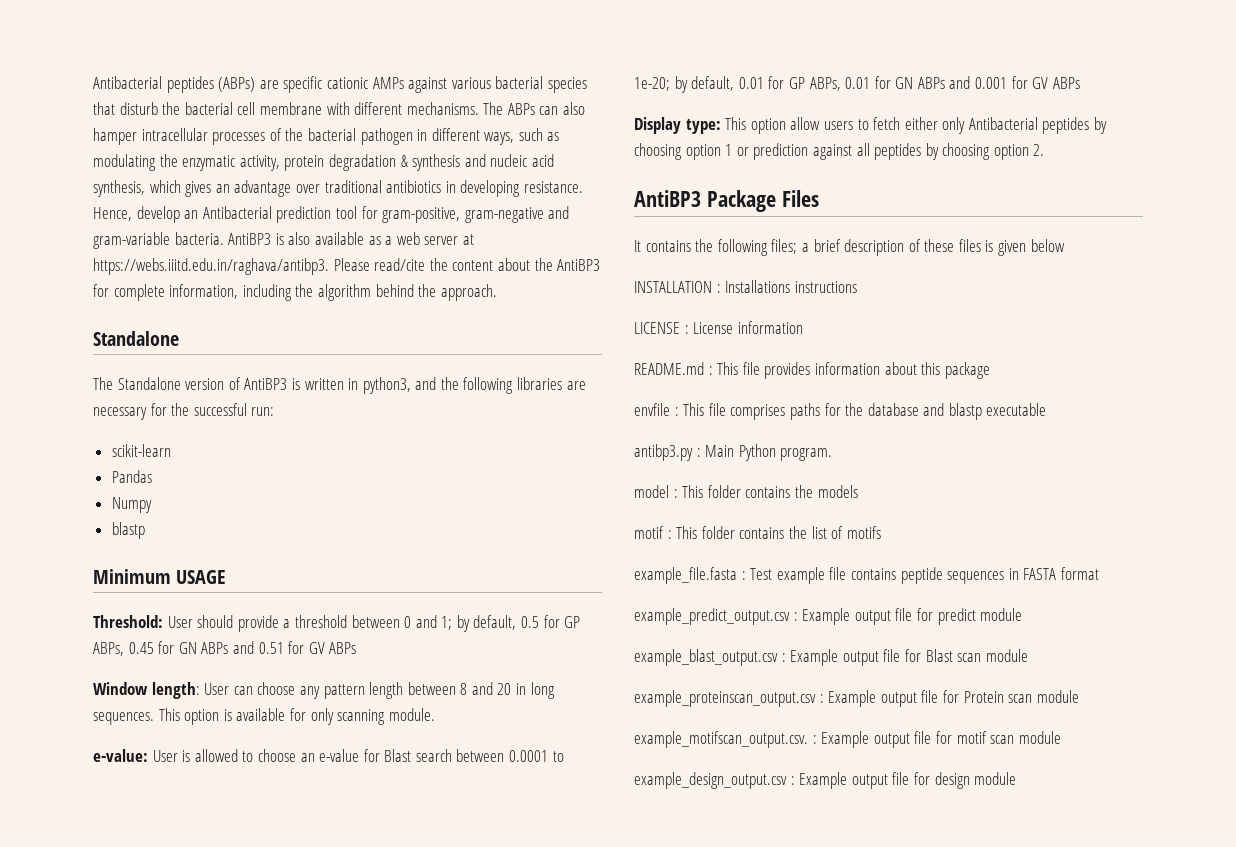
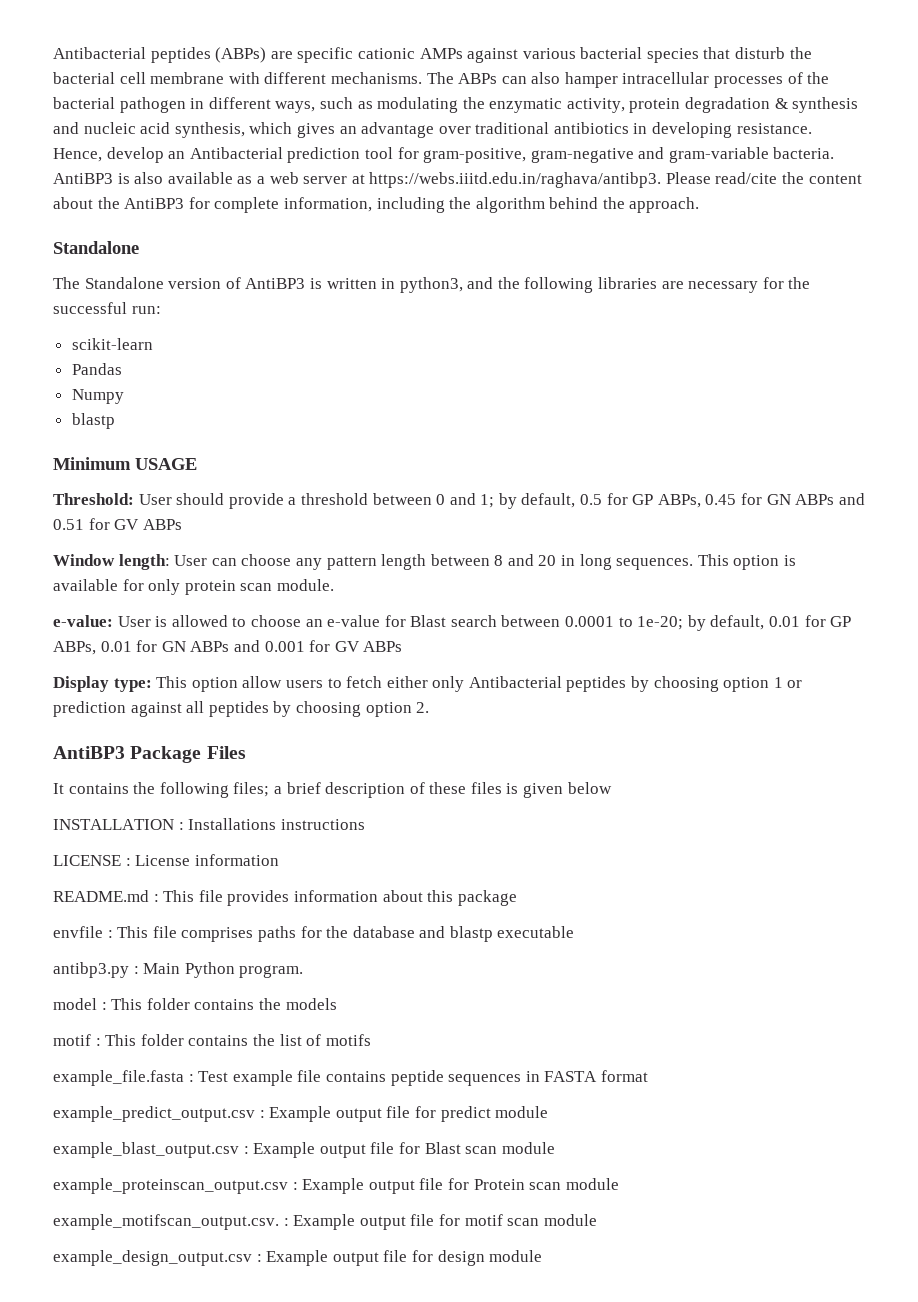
- This option is available for only scanning module.
+ This option is available for only protein scan module.

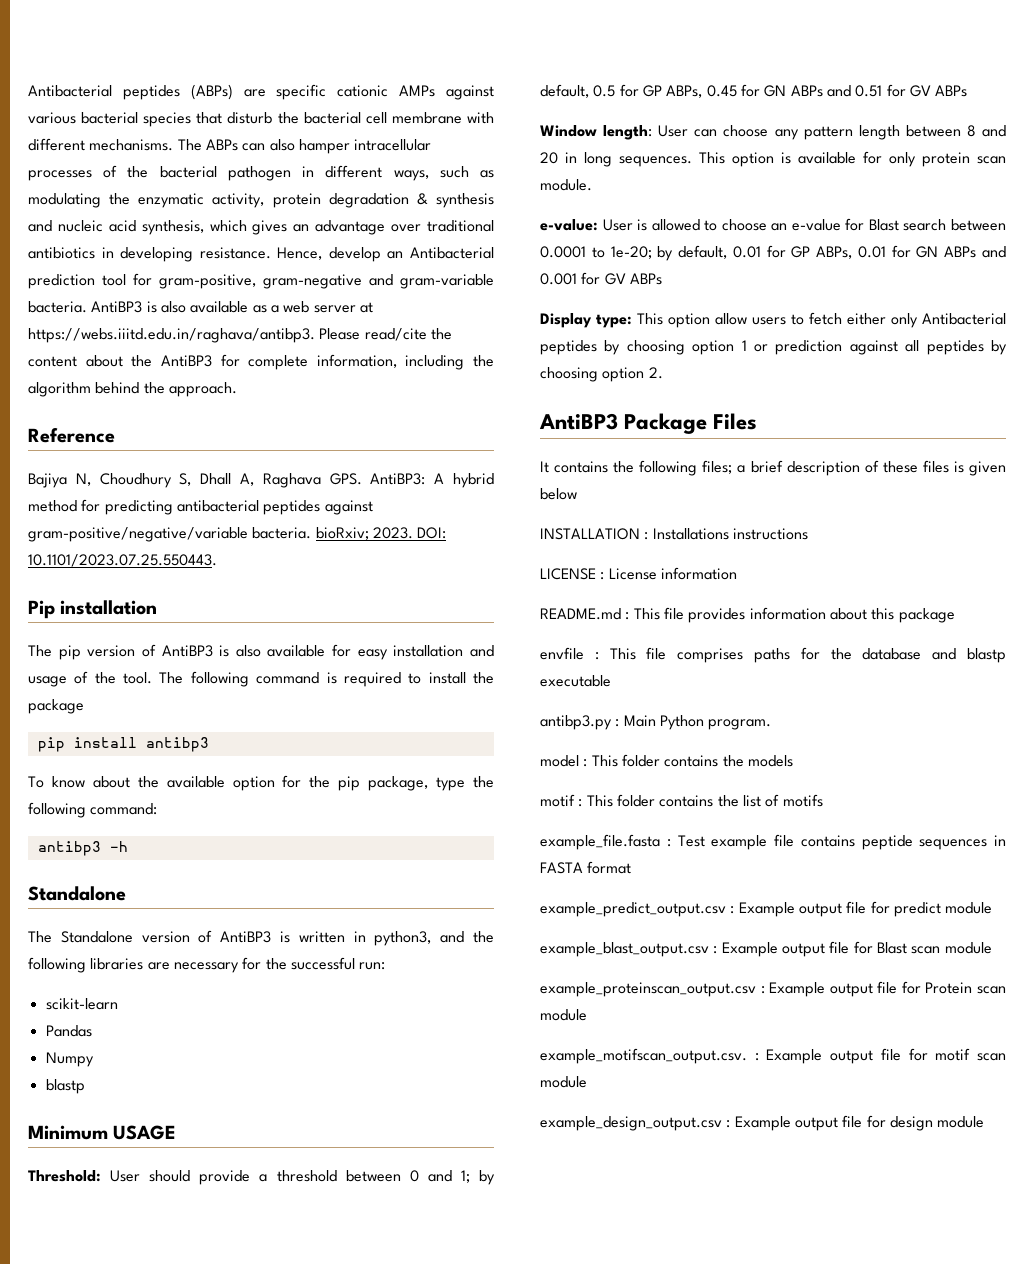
+ Reference
+ Bajiya N, Choudhury S, Dhall A, Raghava GPS. AntiBP3: A hybrid method for predicting antibacterial peptides against gram-positive/negative/variable bacteria. bioRxiv; 2023. DOI: 10.1101/2023.07.25.550443.
+ Pip installation
+ The pip version of AntiBP3 is also available for easy installation and usage of the tool. The following command is required to install the package
+ pip install antibp3
+ To know about the available option for the pip package, type the following command:
+ antibp3 -h

